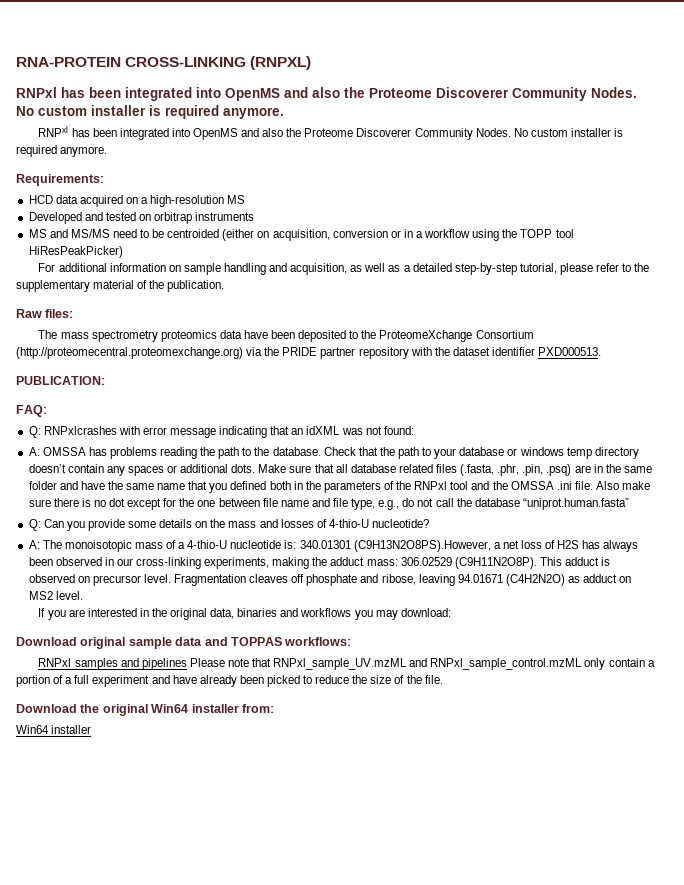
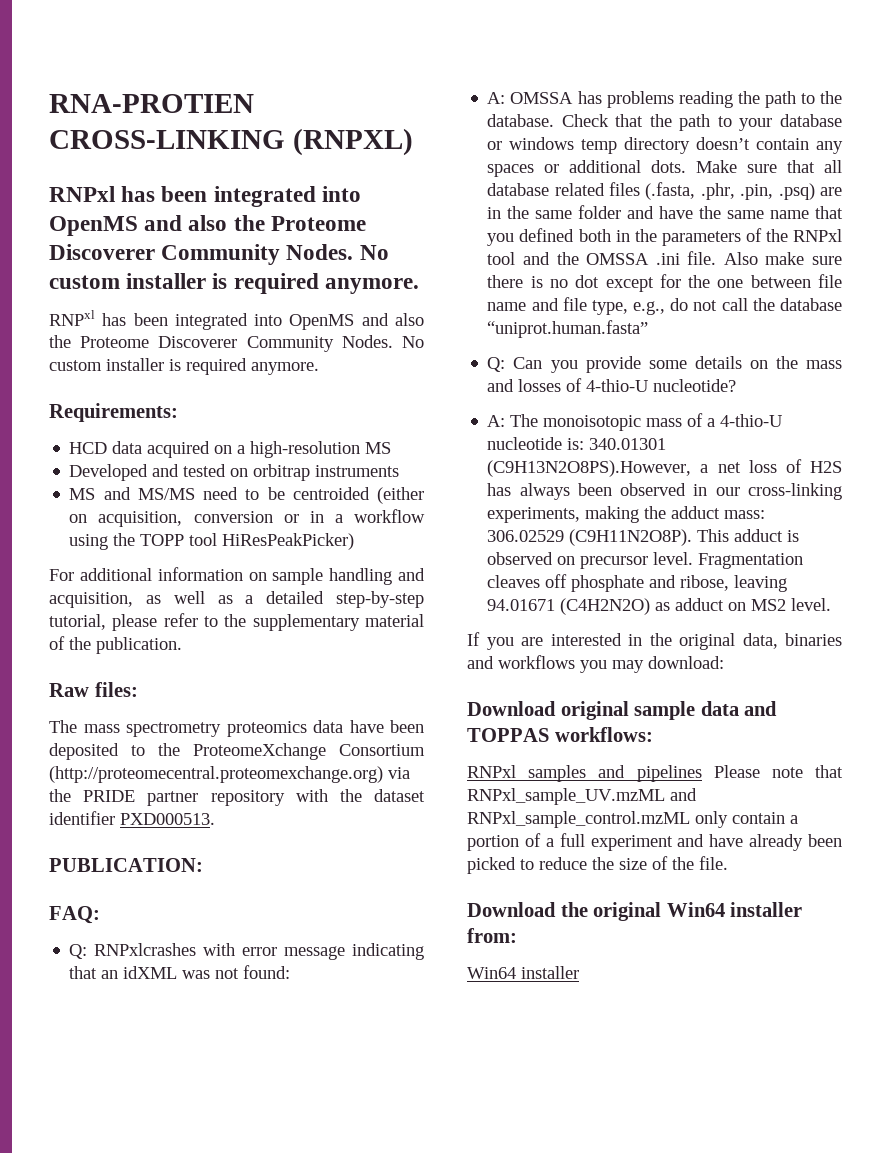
- RNA-PROTEIN CROSS-LINKING (RNPXL)
+ RNA-PROTIEN CROSS-LINKING (RNPXL)

